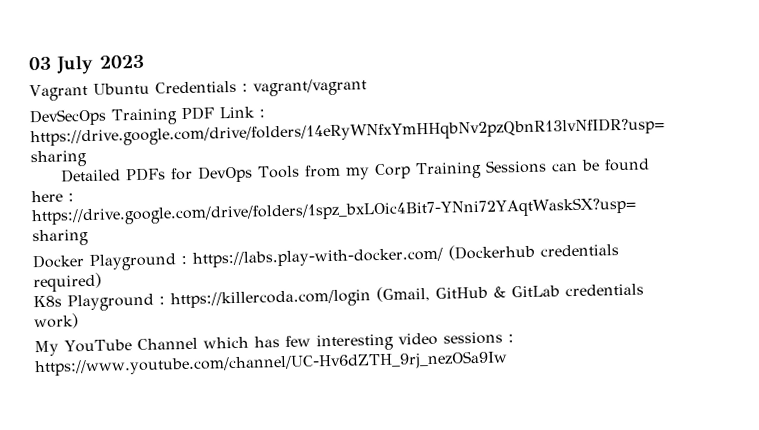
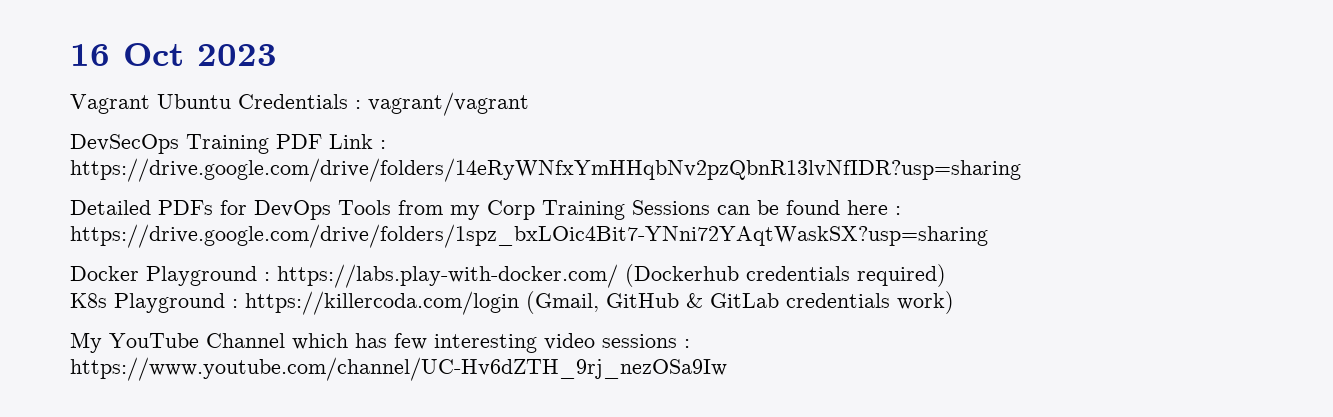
- 03 July 2023
+ 16 Oct 2023

